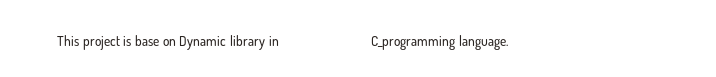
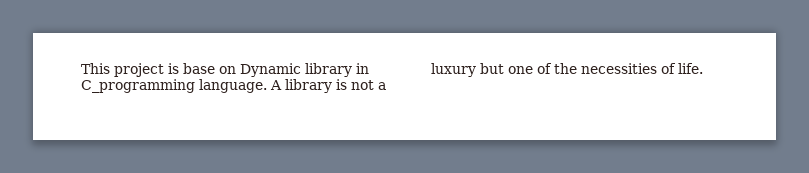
+ A library is not a luxury but one of the necessities of life.

